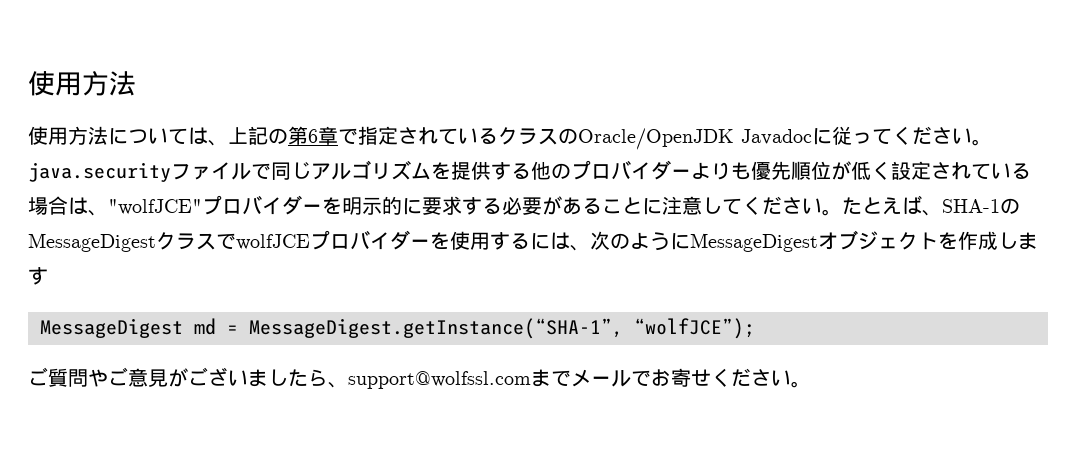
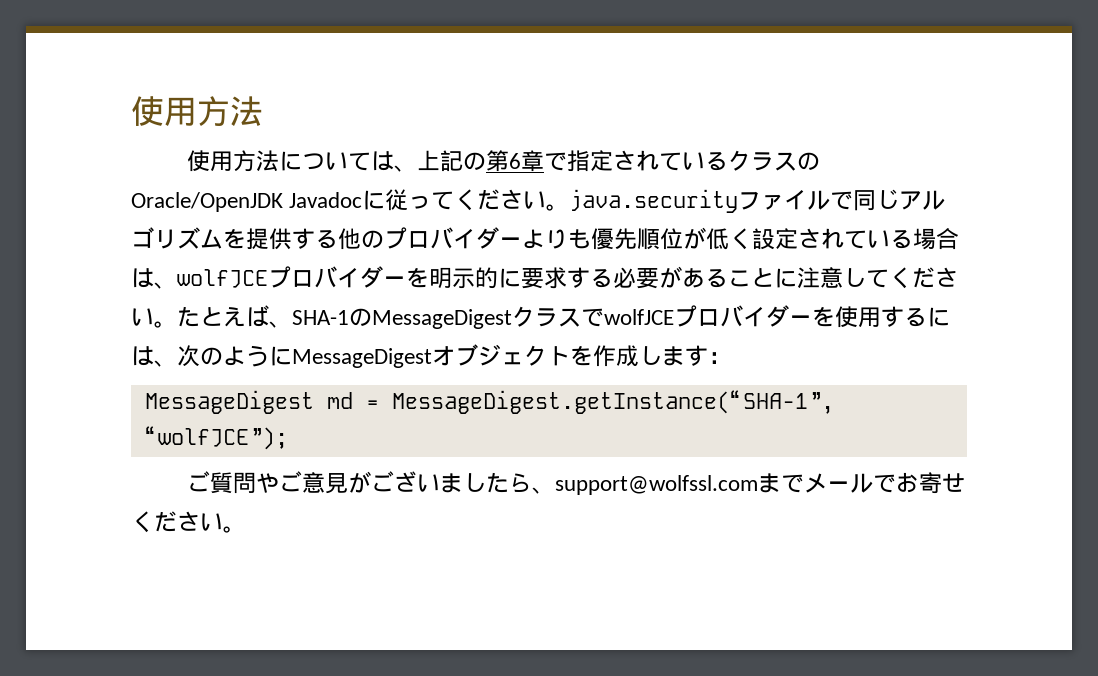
- 使用方法については、上記の第6章で指定されているクラスのOracle/OpenJDK Javadocに従ってください。java.securityファイルで同じアルゴリズムを提供する他のプロバイダーよりも優先順位が低く設定されている場合は、"wolfJCE"プロバイダーを明示的に要求する必要があることに注意してください。
+ 使用方法については、上記の第6章で指定されているクラスのOracle/OpenJDK Javadocに従ってください。java.securityファイルで同じアルゴリズムを提供する他のプロバイダーよりも優先順位が低く設定されている場合は、wolfJCEプロバイダーを明示的に要求する必要があることに注意してください。
- たとえば、SHA-1のMessageDigestクラスでwolfJCEプロバイダーを使用するには、次のようにMessageDigestオブジェクトを作成します
+ たとえば、SHA-1のMessageDigestクラスでwolfJCEプロバイダーを使用するには、次のようにMessageDigestオブジェクトを作成します：

